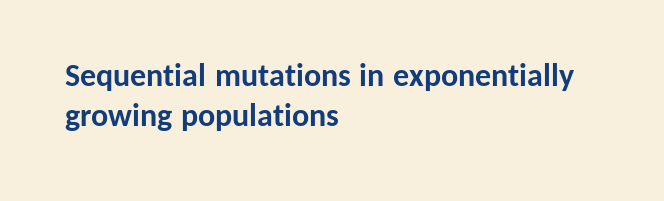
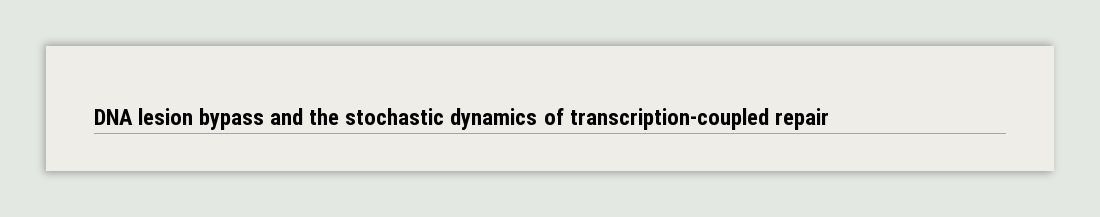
- Sequential mutations in exponentially growing populations
+ DNA lesion bypass and the stochastic dynamics of transcription-coupled repair

